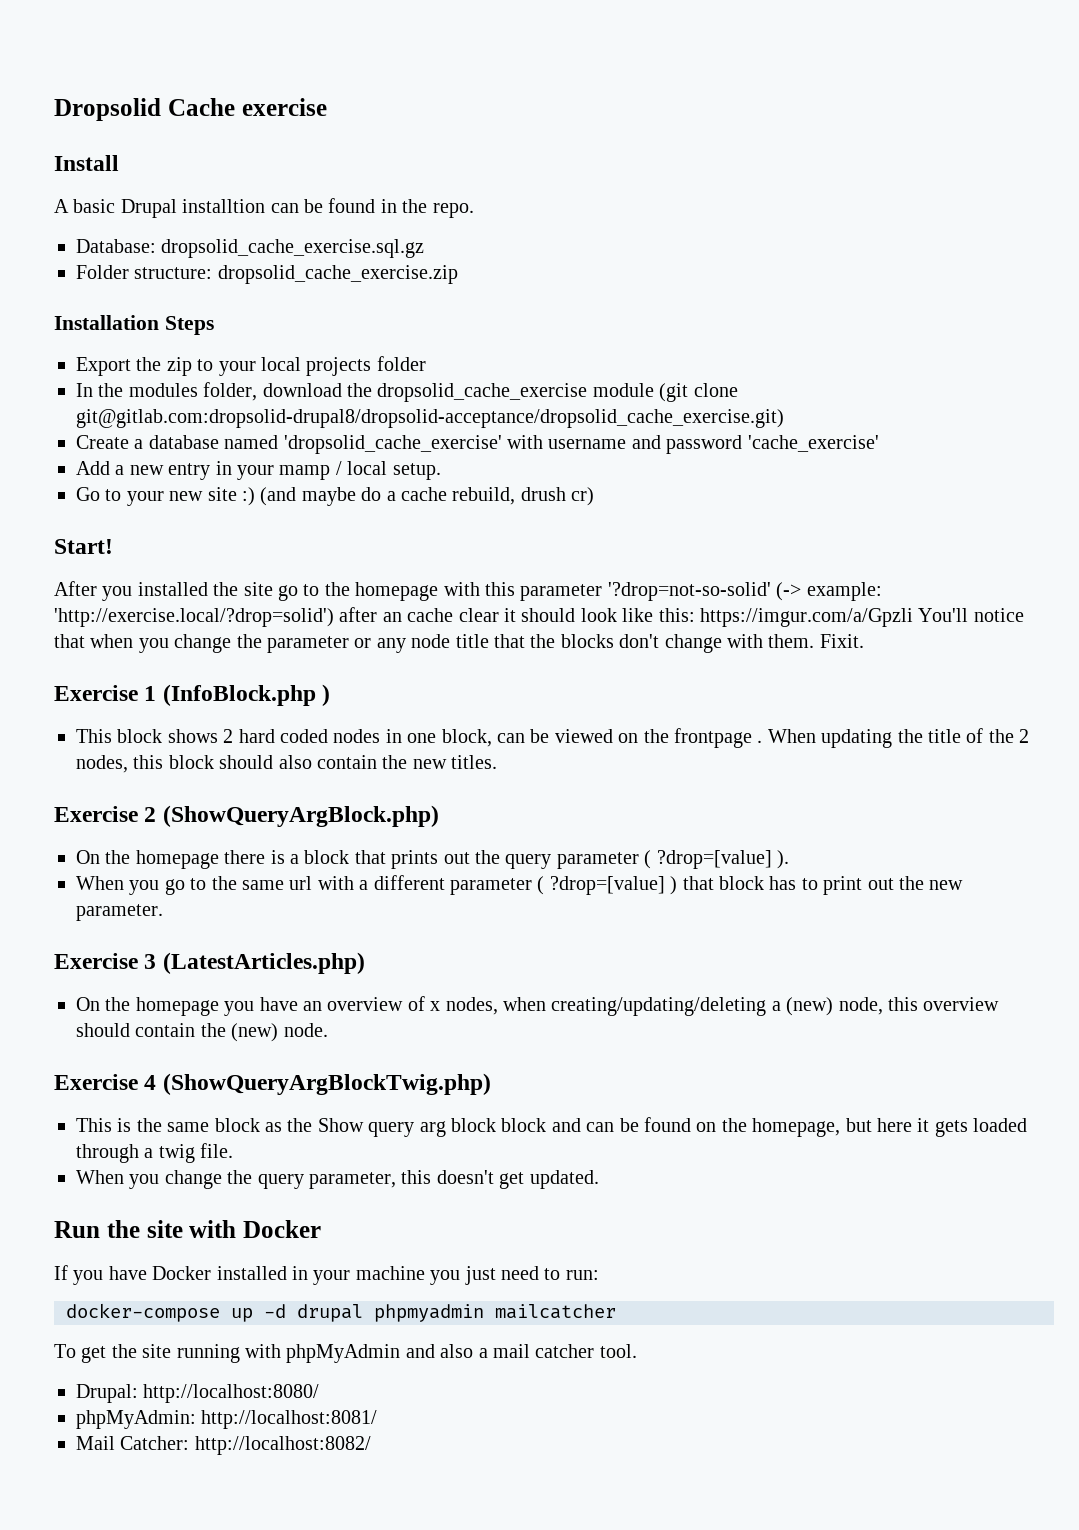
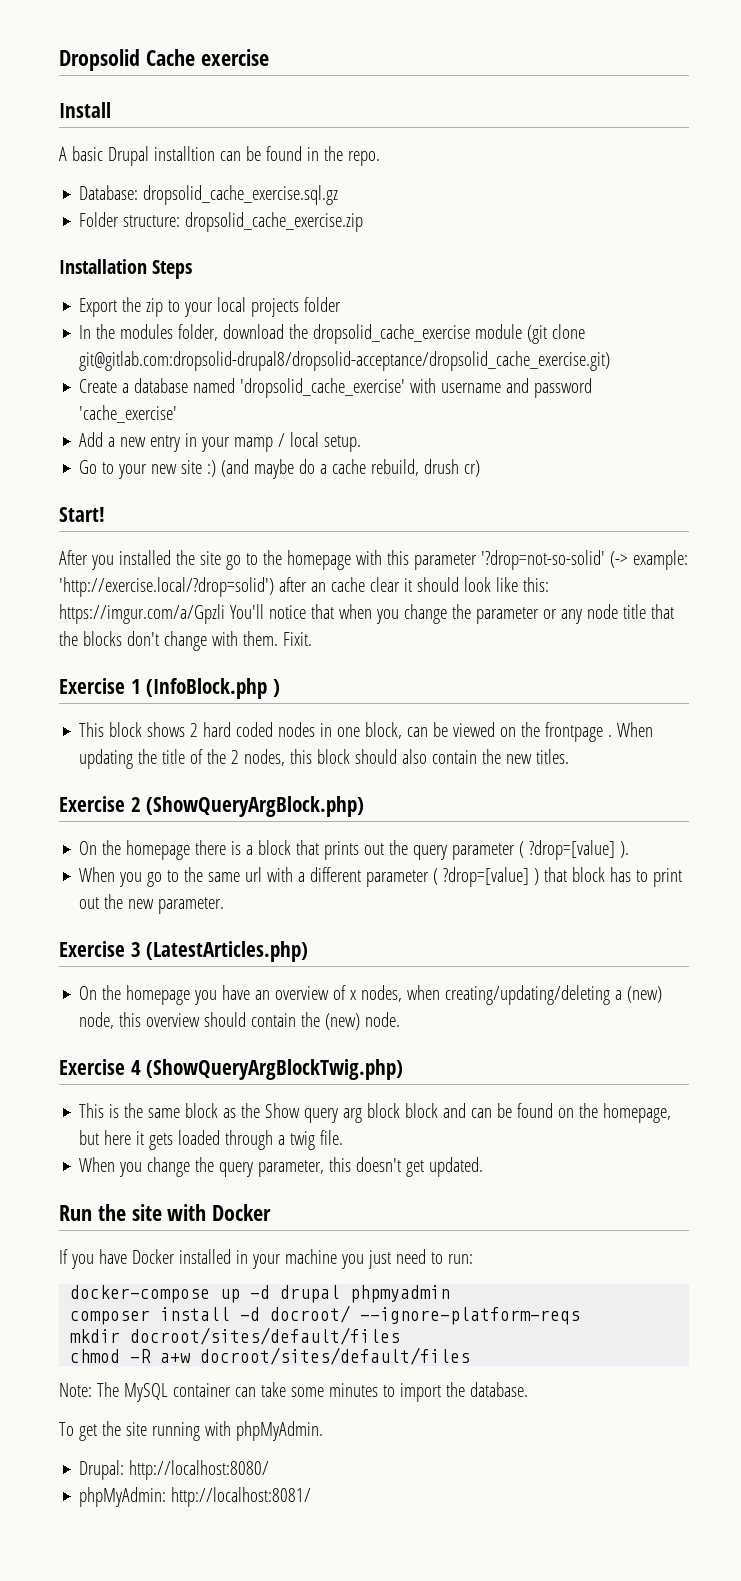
- docker-compose up -d drupal phpmyadmin mailcatcher
+ docker-compose up -d drupal phpmyadmin
+ composer install -d docroot/ --ignore-platform-reqs
+ mkdir docroot/sites/default/files
+ chmod -R a+w docroot/sites/default/files
+ Note: The MySQL container can take some minutes to import the database.
- To get the site running with phpMyAdmin and also a mail catcher tool.
+ To get the site running with phpMyAdmin.
- Mail Catcher: http://localhost:8082/

